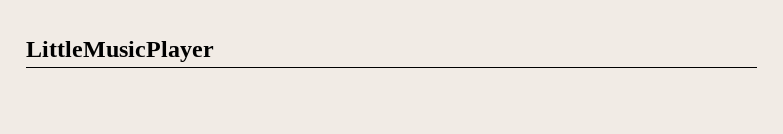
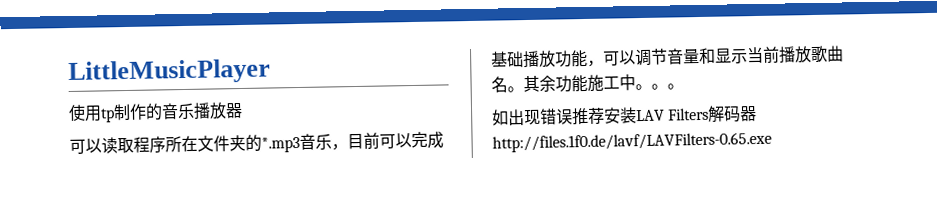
+ 使用tp制作的音乐播放器
+ 可以读取程序所在文件夹的*.mp3音乐，目前可以完成基础播放功能，可以调节音量和显示当前播放歌曲名。其余功能施工中。。。
+ 如出现错误推荐安装LAV Filters解码器http://files.1f0.de/lavf/LAVFilters-0.65.exe

